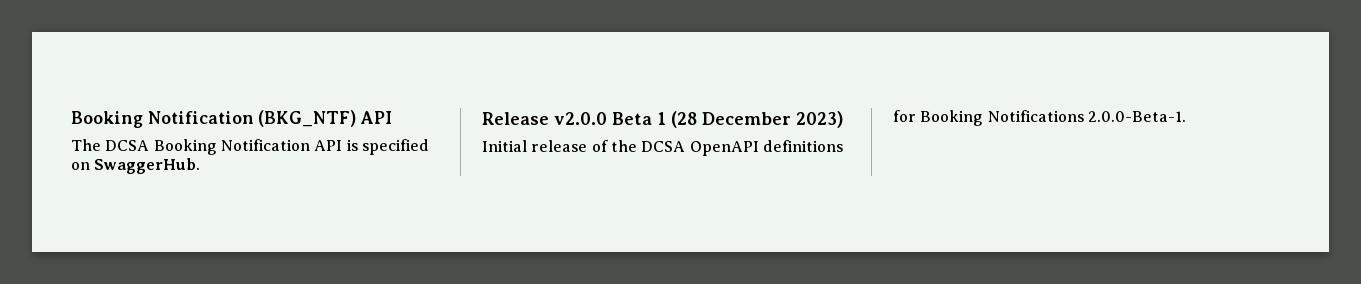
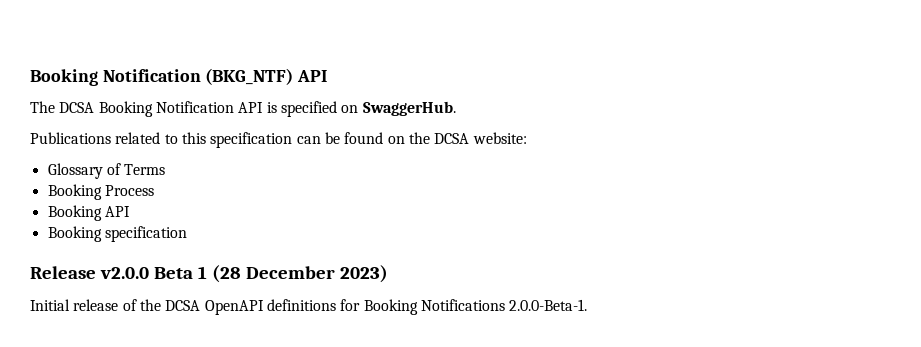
+ Publications related to this specification can be found on the DCSA website:
+ Glossary of Terms
+ Booking Process
+ Booking API
+ Booking specification

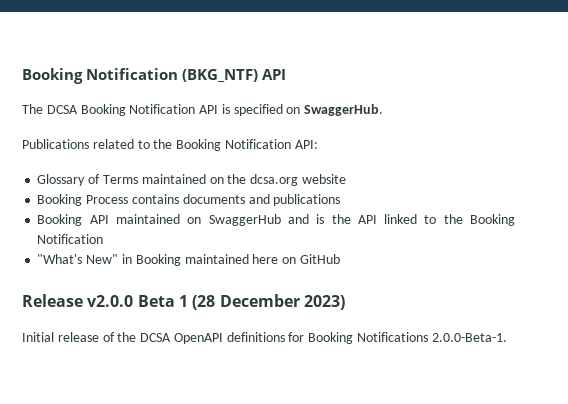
- Publications related to this specification can be found on the DCSA website:
- Glossary of Terms
- Booking Process
- Booking API
- Booking specification
+ Publications related to the Booking Notification API:
+ Glossary of Terms maintained on the dcsa.org website
+ Booking Process contains documents and publications
+ Booking API maintained on SwaggerHub and is the API linked to the Booking Notification
+ "What's New" in Booking maintained here on GitHub

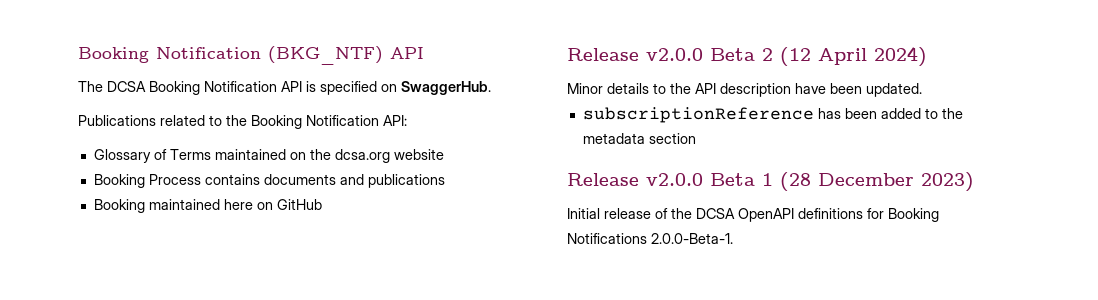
- Booking API maintained on SwaggerHub and is the API linked to the Booking Notification
- "What's New" in Booking maintained here on GitHub
+ Booking maintained here on GitHub
+ Release v2.0.0 Beta 2 (12 April 2024)
+ Minor details to the API description have been updated.
+ subscriptionReference has been added to the metadata section

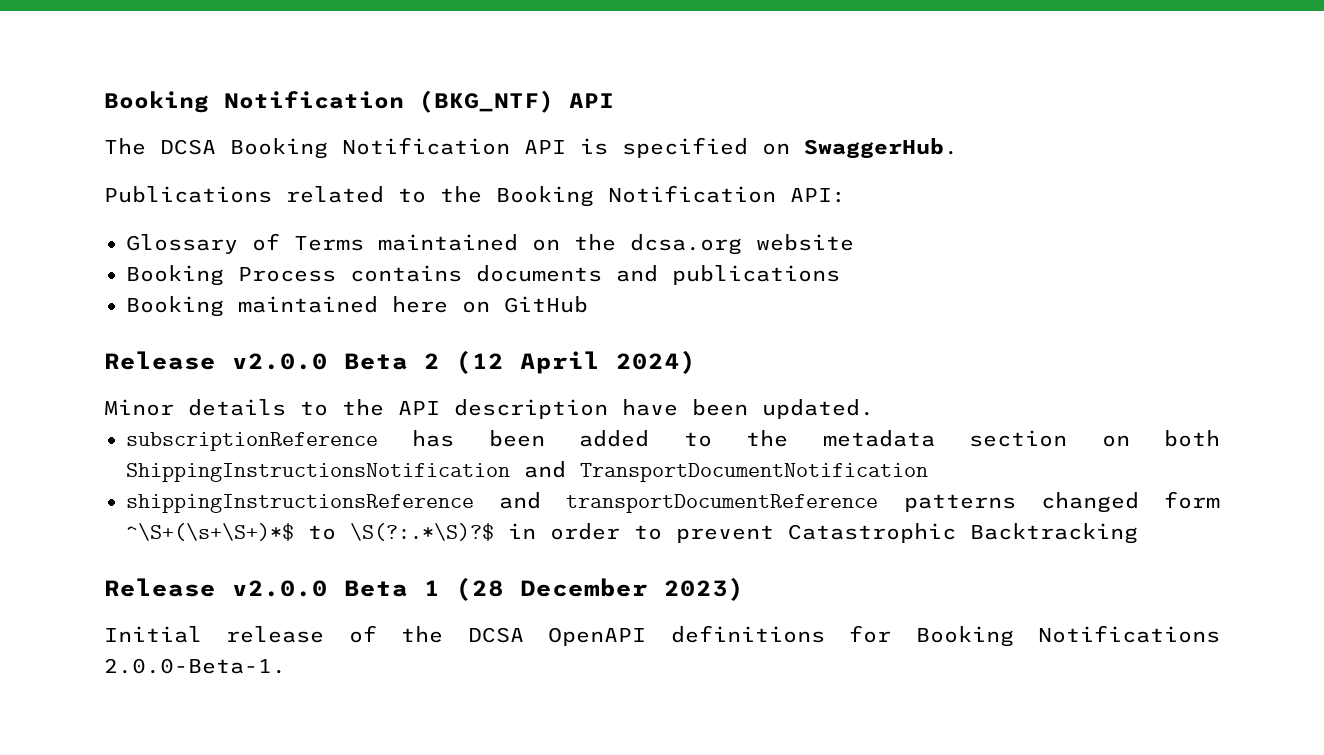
- subscriptionReference has been added to the metadata section
+ subscriptionReference has been added to the metadata section on both ShippingInstructionsNotification and TransportDocumentNotification
+ shippingInstructionsReference and transportDocumentReference patterns changed form ^\S+(\s+\S+)*$ to \S(?:.*\S)?$ in order to prevent Catastrophic Backtracking

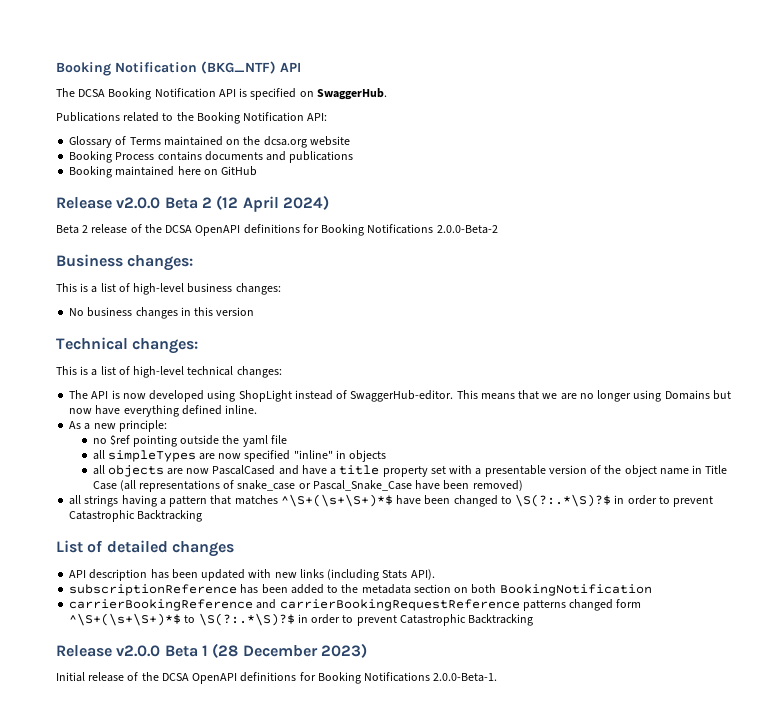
- Minor details to the API description have been updated.
+ Beta 2 release of the DCSA OpenAPI definitions for Booking Notifications 2.0.0-Beta-2
+ Business changes:
+ This is a list of high-level business changes:
+ No business changes in this version
+ Technical changes:
+ This is a list of high-level technical changes:
+ The API is now developed using ShopLight instead of SwaggerHub-editor. This means that we are no longer using Domains but now have everything defined inline.
+ As a new principle:
+ no $ref pointing outside the yaml file
+ all simpleTypes are now specified "inline" in objects
+ all objects are now PascalCased and have a title property set with a presentable version of the object name in Title Case (all representations of snake_case or Pascal_Snake_Case have been removed)
+ all strings having a pattern that matches ^\S+(\s+\S+)*$ have been changed to \S(?:.*\S)?$ in order to prevent Catastrophic Backtracking
+ List of detailed changes
+ API description has been updated with new links (including Stats API).
- subscriptionReference has been added to the metadata section on both ShippingInstructionsNotification and TransportDocumentNotification
- shippingInstructionsReference and transportDocumentReference patterns changed form ^\S+(\s+\S+)*$ to \S(?:.*\S)?$ in order to prevent Catastrophic Backtracking
+ subscriptionReference has been added to the metadata section on both BookingNotification
+ carrierBookingReference and carrierBookingRequestReference patterns changed form ^\S+(\s+\S+)*$ to \S(?:.*\S)?$ in order to prevent Catastrophic Backtracking

